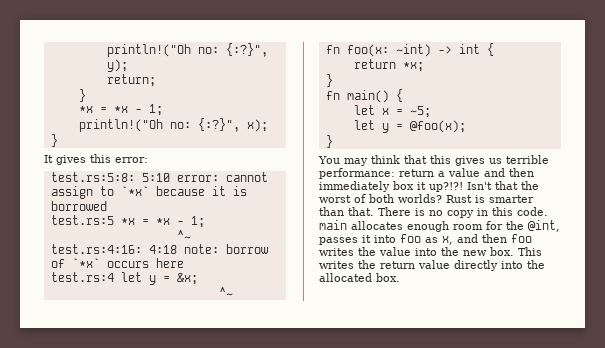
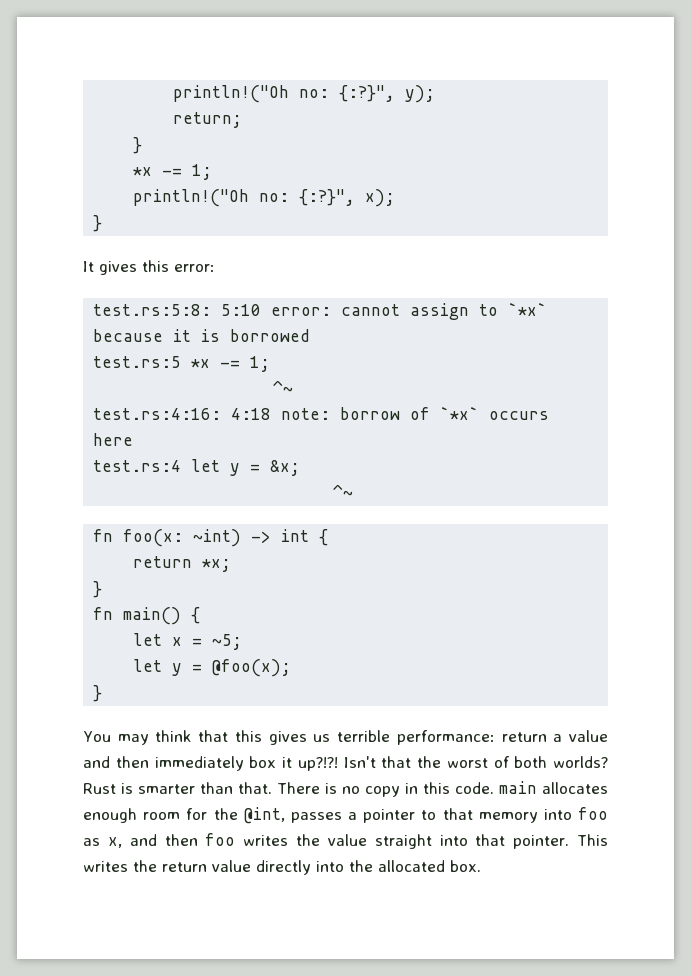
  return;
  }
- *x = *x - 1;
+ *x -= 1;
- test.rs:5 *x = *x - 1;
+ test.rs:5 *x -= 1;
- There is no copy in this code. main allocates enough room for the @int, passes it into foo as x, and then foo writes the value into the new box.
+ There is no copy in this code. main allocates enough room for the @int, passes a pointer to that memory into foo as x, and then foo writes the value straight into that pointer.

